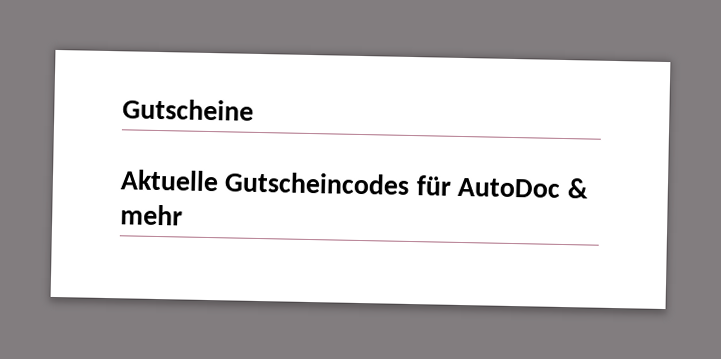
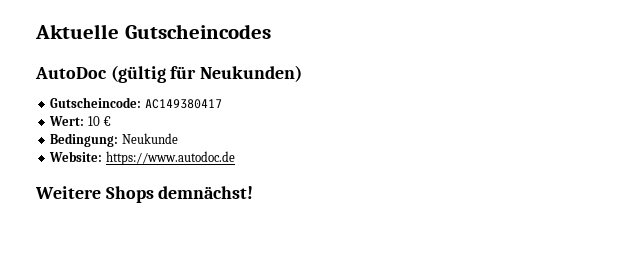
- Gutscheine
- Aktuelle Gutscheincodes für AutoDoc & mehr
+ Aktuelle Gutscheincodes
+ AutoDoc (gültig für Neukunden)
+ Gutscheincode: AC149380417
+ Wert: 10 €
+ Bedingung: Neukunde
+ Website: https://www.autodoc.de
+ Weitere Shops demnächst!

